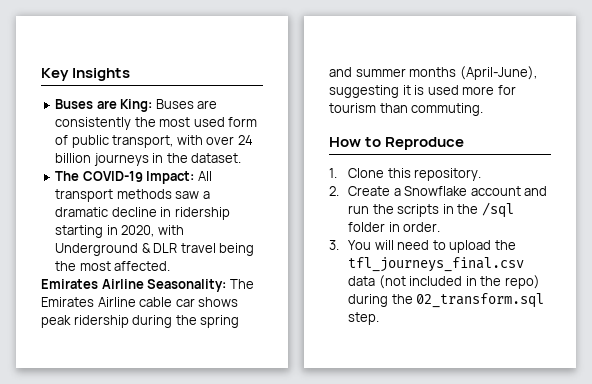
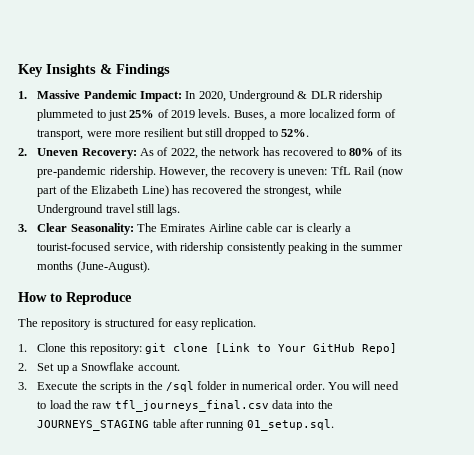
- Key Insights
- Buses are King: Buses are consistently the most used form of public transport, with over 24 billion journeys in the dataset.
- The COVID-19 Impact: All transport methods saw a dramatic decline in ridership starting in 2020, with Underground & DLR travel being the most affected.
- Emirates Airline Seasonality: The Emirates Airline cable car shows peak ridership during the spring and summer months (April-June), suggesting it is used more for tourism than commuting.
+ Key Insights & Findings
+ 1. Massive Pandemic Impact: In 2020, Underground & DLR ridership plummeted to just 25% of 2019 levels. Buses, a more localized form of transport, were more resilient but still dropped to 52%.
+ 2. Uneven Recovery: As of 2022, the network has recovered to 80% of its pre-pandemic ridership. However, the recovery is uneven: TfL Rail (now part of the Elizabeth Line) has recovered the strongest, while Underground travel still lags.
+ 3. Clear Seasonality: The Emirates Airline cable car is clearly a tourist-focused service, with ridership consistently peaking in the summer months (June-August).
  How to Reproduce
- 1. Clone this repository.
- 2. Create a Snowflake account and run the scripts in the /sql folder in order.
- 3. You will need to upload the tfl_journeys_final.csv data (not included in the repo) during the 02_transform.sql step.
+ The repository is structured for easy replication.
+ 1. Clone this repository: git clone [Link to Your GitHub Repo]
+ 2. Set up a Snowflake account.
+ 3. Execute the scripts in the /sql folder in numerical order. You will need to load the raw tfl_journeys_final.csv data into the JOURNEYS_STAGING table after running 01_setup.sql.

